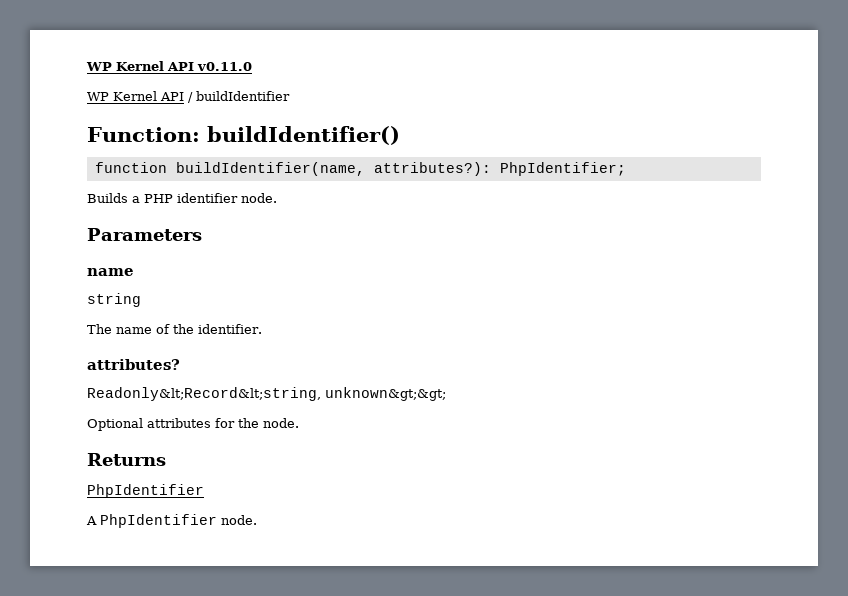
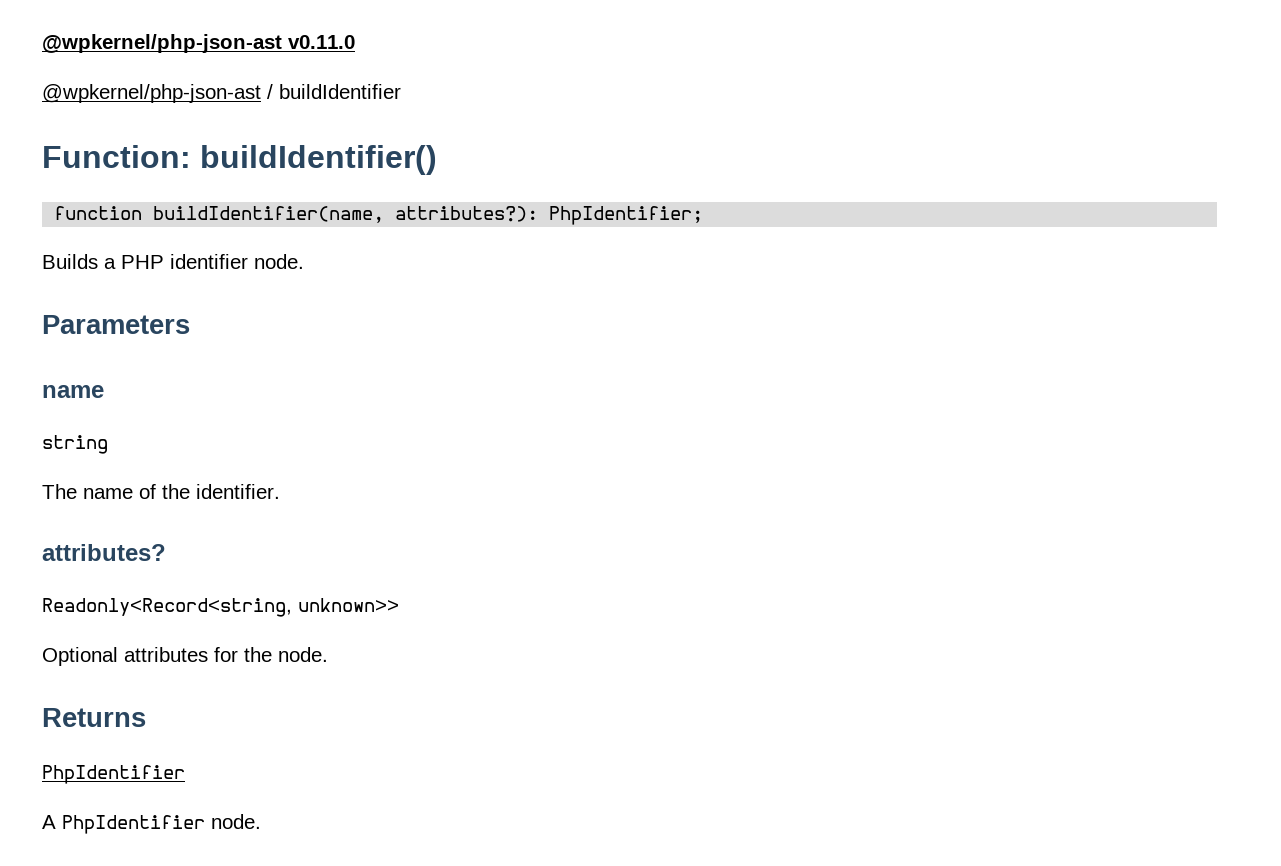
- WP Kernel API v0.11.0
- WP Kernel API / buildIdentifier
+ @wpkernel/php-json-ast v0.11.0
+ @wpkernel/php-json-ast / buildIdentifier
- Readonly&lt;Record&lt;string, unknown&gt;&gt;
+ Readonly<Record<string, unknown>>

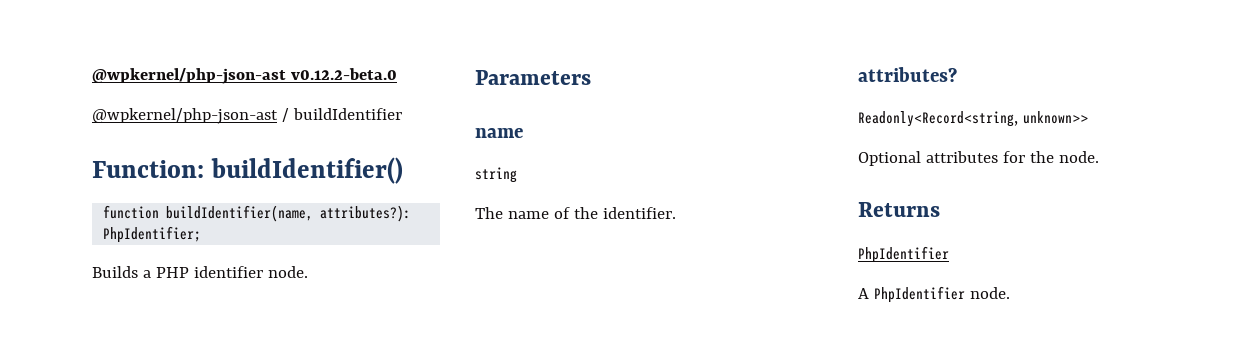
- @wpkernel/php-json-ast v0.11.0
+ @wpkernel/php-json-ast v0.12.2-beta.0

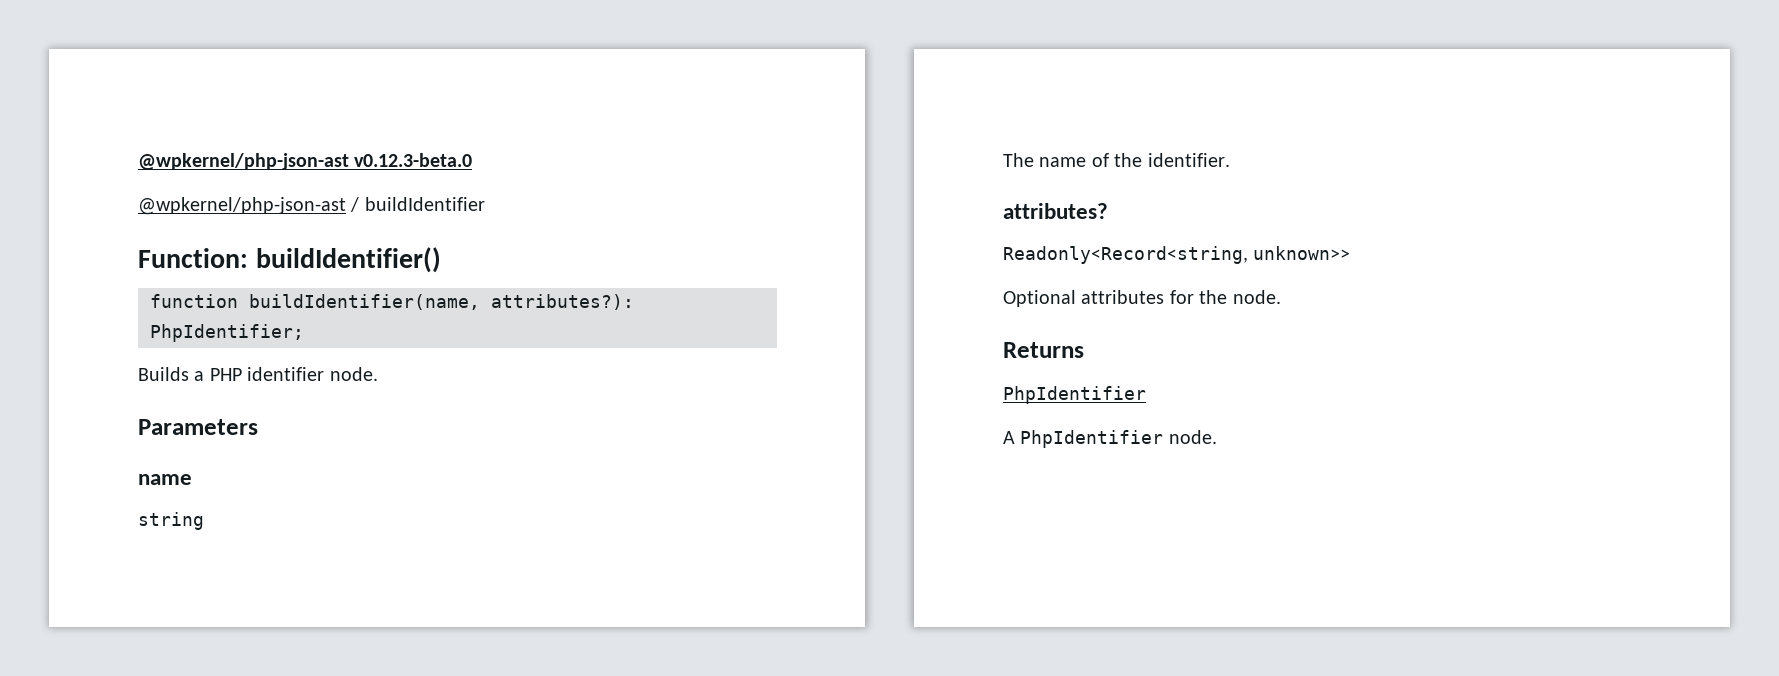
- @wpkernel/php-json-ast v0.12.2-beta.0
+ @wpkernel/php-json-ast v0.12.3-beta.0

